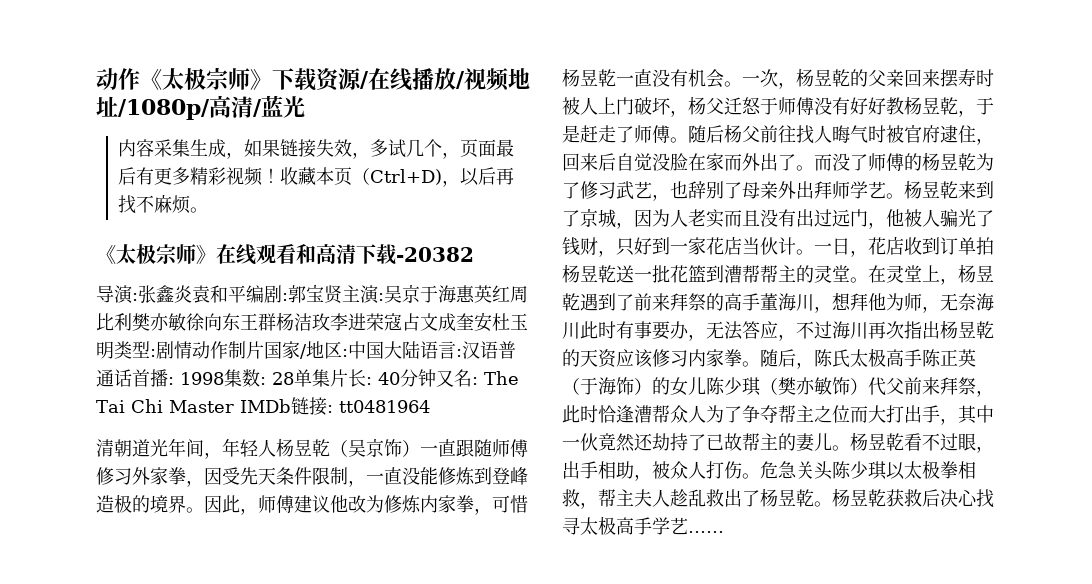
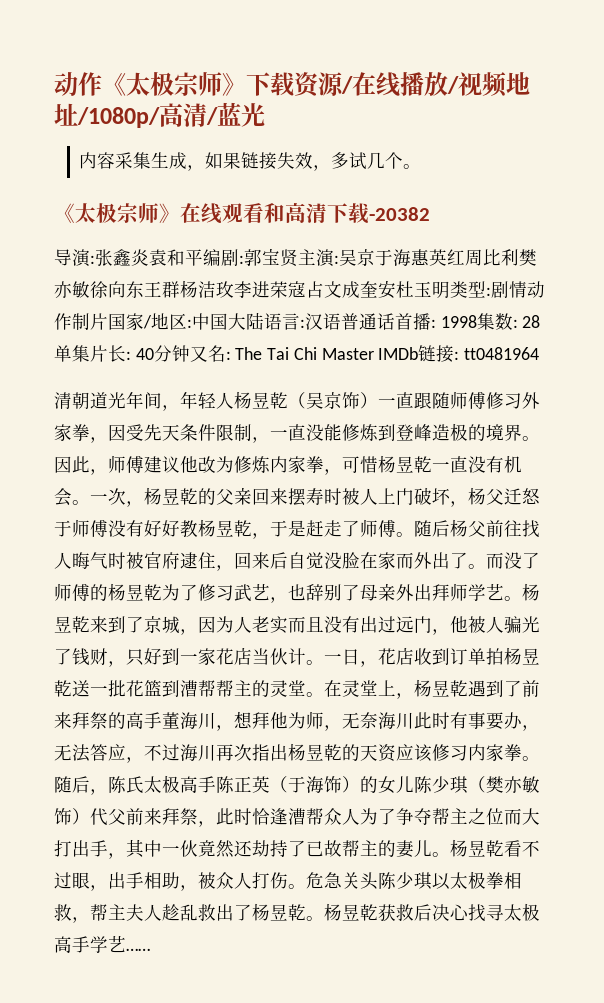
- 内容采集生成，如果链接失效，多试几个，页面最后有更多精彩视频！收藏本页（Ctrl+D)，以后再找不麻烦。
+ 内容采集生成，如果链接失效，多试几个。

